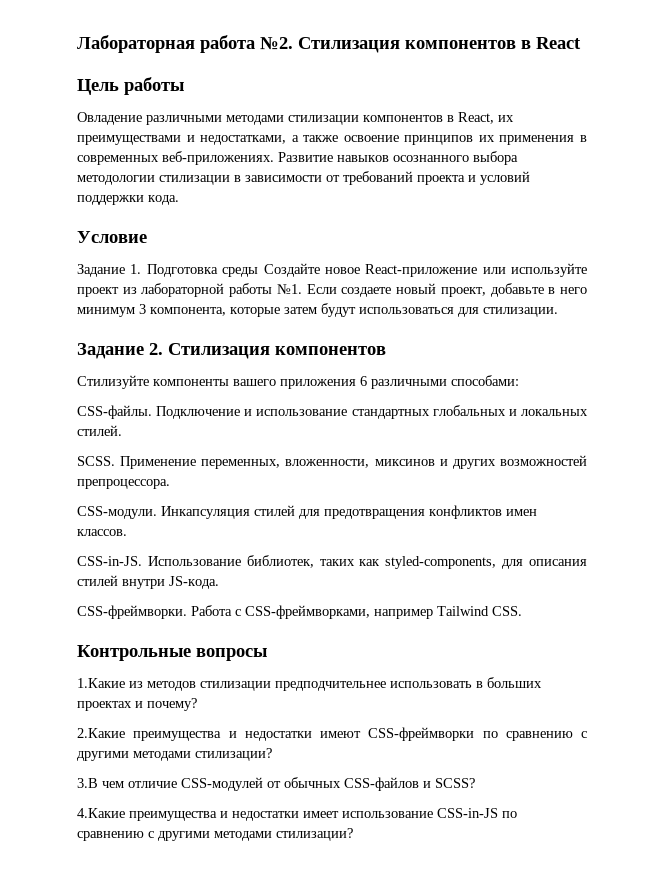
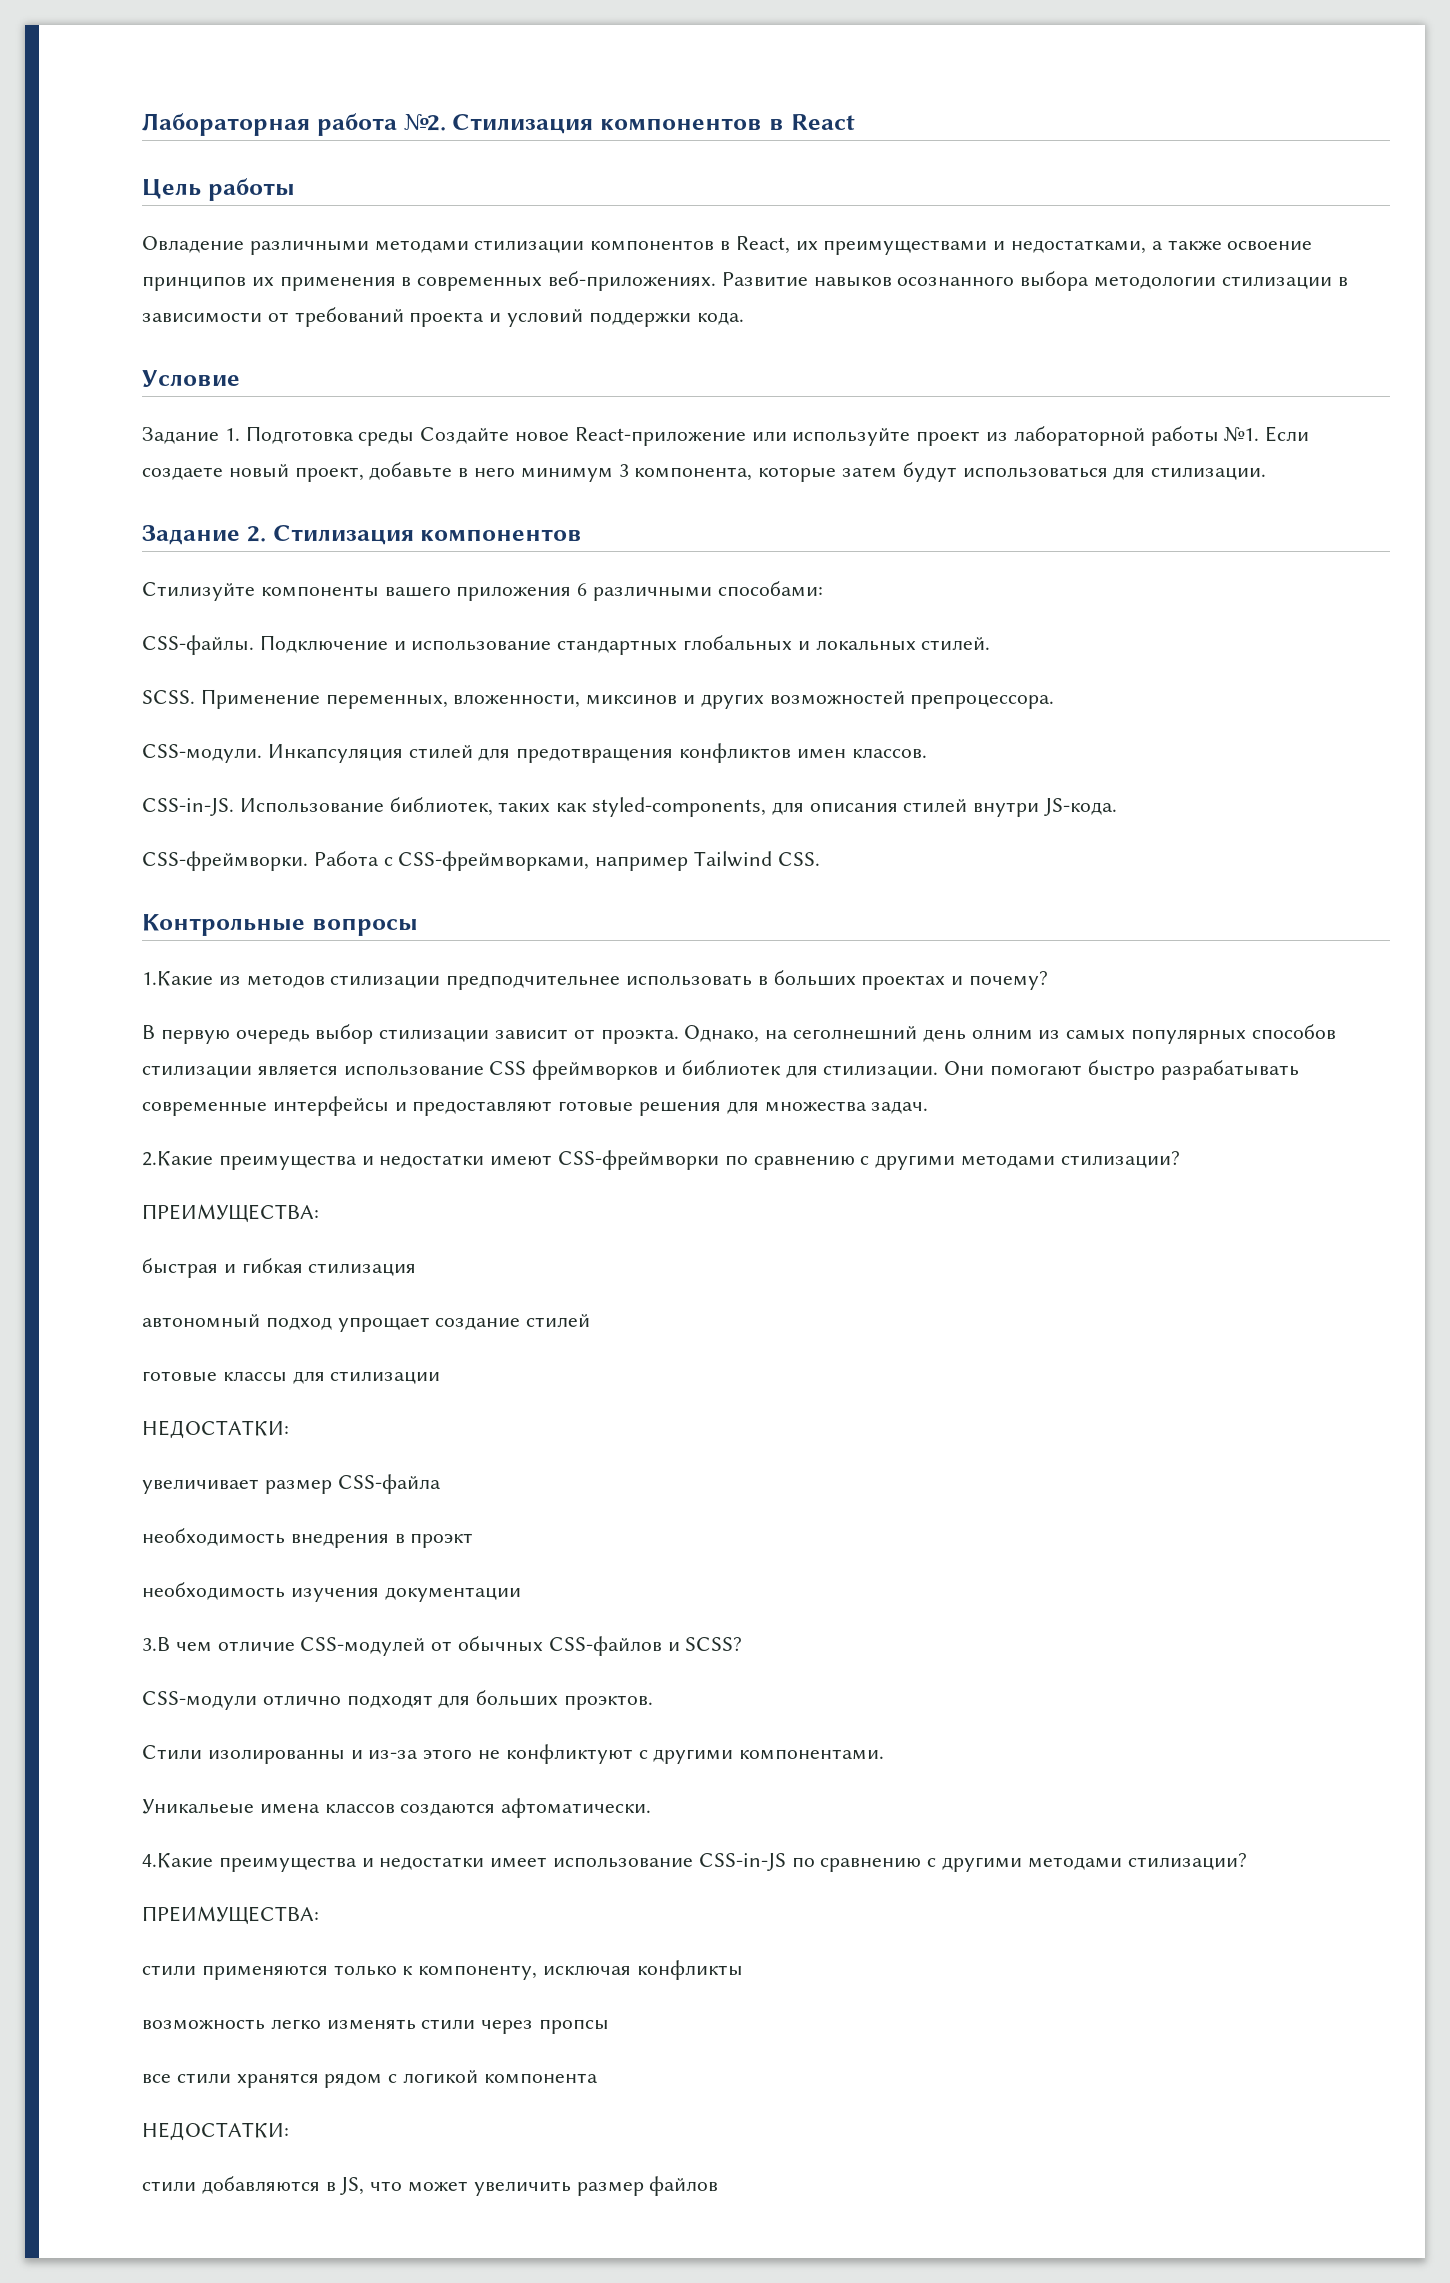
+ В первую очередь выбор стилизации зависит от проэкта. Однако, на сеголнешний день олним из самых популярных способов стилизации является использование CSS фреймворков и библиотек для стилизации. Они помогают быстро разрабатывать современные интерфейсы и предоставляют готовые решения для множества задач.
  2.Какие преимущества и недостатки имеют CSS-фреймворки по сравнению с другими методами стилизации?
+ ПРЕИМУЩЕСТВА:
+ быстрая и гибкая стилизация
+ автономный подход упрощает создание стилей
+ готовые классы для стилизации
+ НЕДОСТАТКИ:
+ увеличивает размер CSS-файла
+ необходимость внедрения в проэкт
+ необходимость изучения документации
+ CSS-модули отлично подходят для больших проэктов.
+ Стили изолированны и из-за этого не конфликтуют с другими компонентами.
+ Уникальеые имена классов создаются афтоматически.
  4.Какие преимущества и недостатки имеет использование CSS-in-JS по сравнению с другими методами стилизации?
+ ПРЕИМУЩЕСТВА:
+ стили применяются только к компоненту, исключая конфликты
+ возможность легко изменять стили через пропсы
+ все стили хранятся рядом с логикой компонента
+ НЕДОСТАТКИ:
+ стили добавляются в JS, что может увеличить размер файлов

